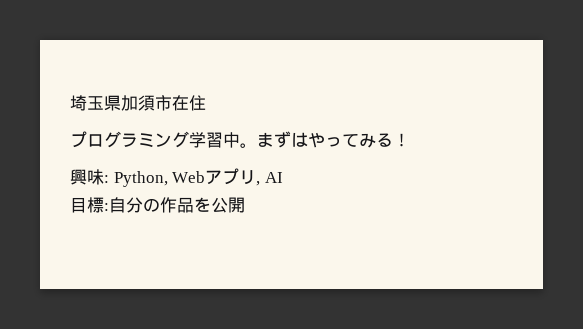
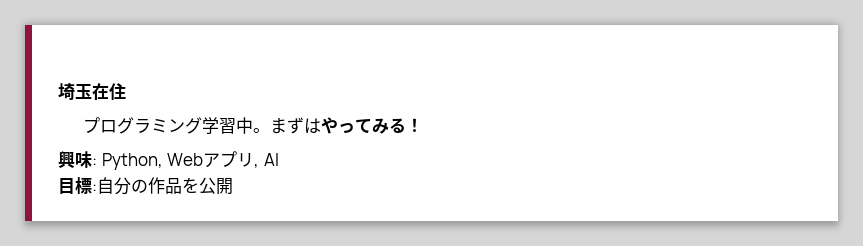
- 埼玉県加須市在住
+ 埼玉在住

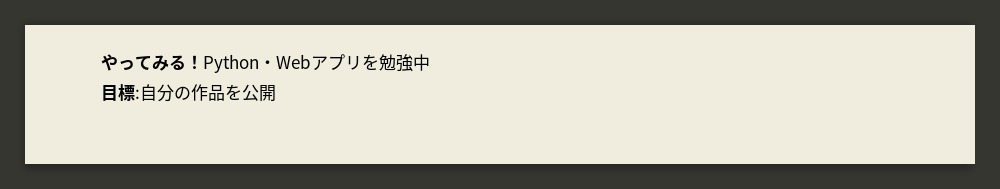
- 埼玉在住
- プログラミング学習中。まずはやってみる！
- 興味: Python, Webアプリ, AI
+ やってみる！Python・Webアプリを勉強中

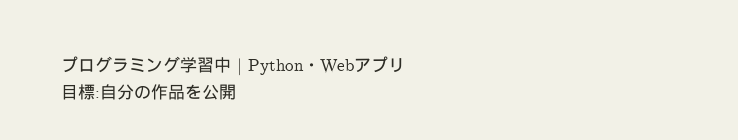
- やってみる！Python・Webアプリを勉強中
+ プログラミング学習中 | Python・Webアプリ

